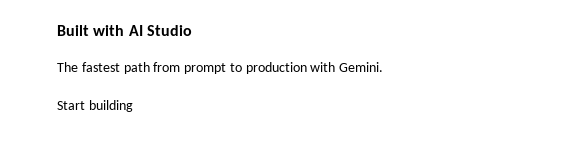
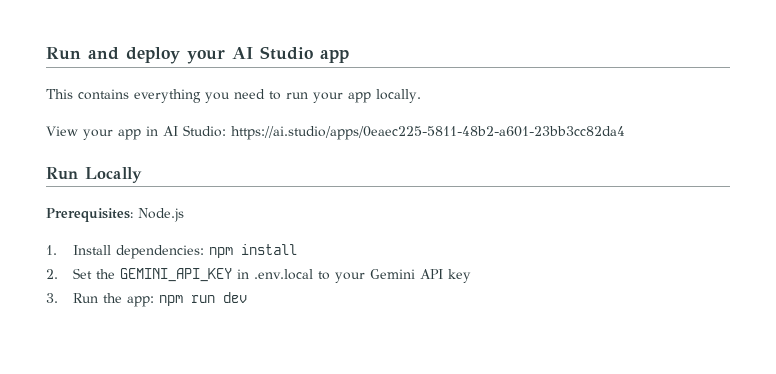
- Built with AI Studio
- The fastest path from prompt to production with Gemini.
- Start building
+ Run and deploy your AI Studio app
+ This contains everything you need to run your app locally.
+ View your app in AI Studio: https://ai.studio/apps/0eaec225-5811-48b2-a601-23bb3cc82da4
+ Run Locally
+ Prerequisites: Node.js
+ 1. Install dependencies: npm install
+ 2. Set the GEMINI_API_KEY in .env.local to your Gemini API key
+ 3. Run the app: npm run dev

